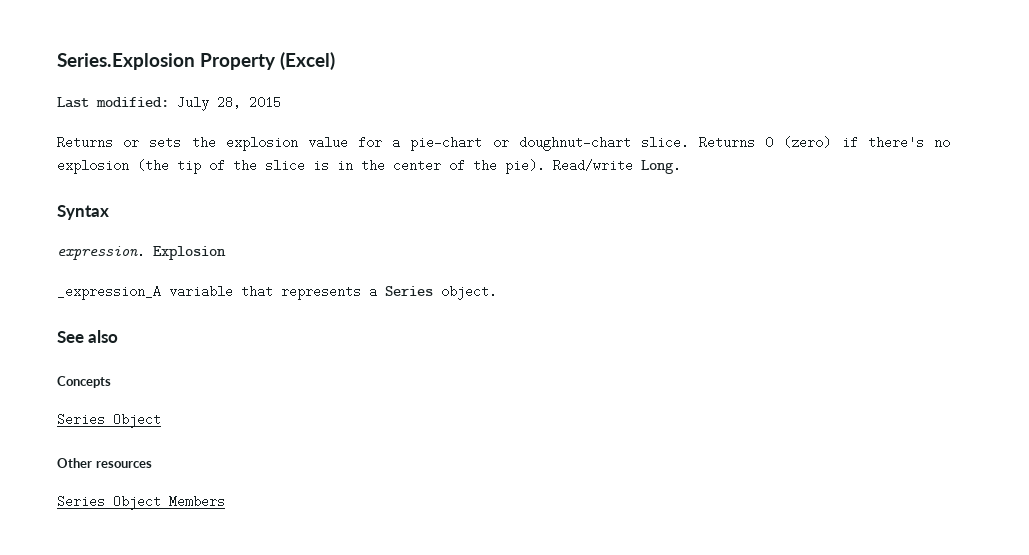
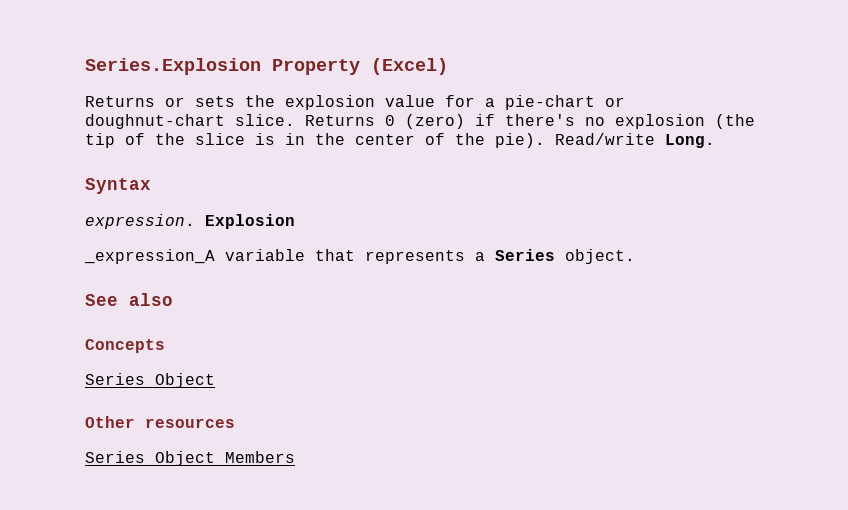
- Last modified: July 28, 2015

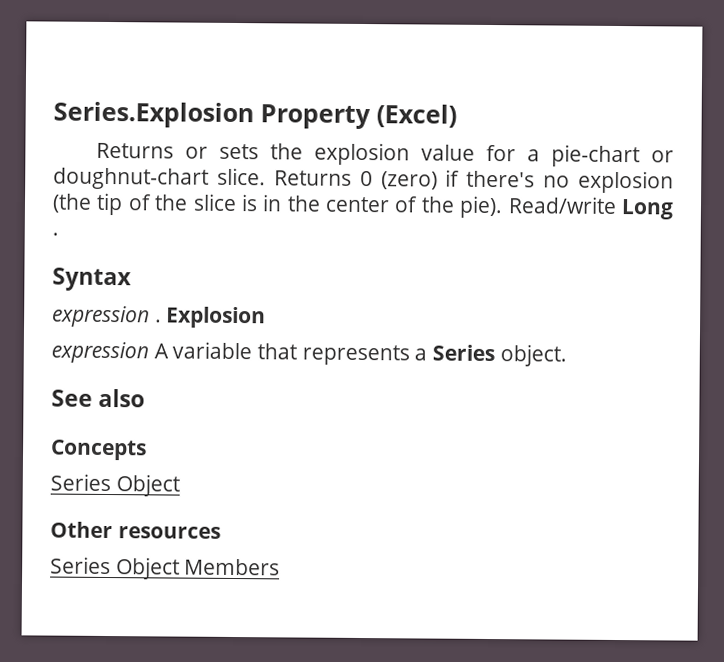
- Read/write Long.
+ Read/write Long .
- expression.
+ expression .
- _expression_A variable that represents a Series object.
+ expression A variable that represents a Series object.

